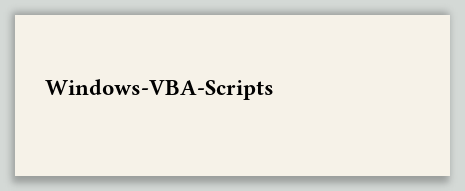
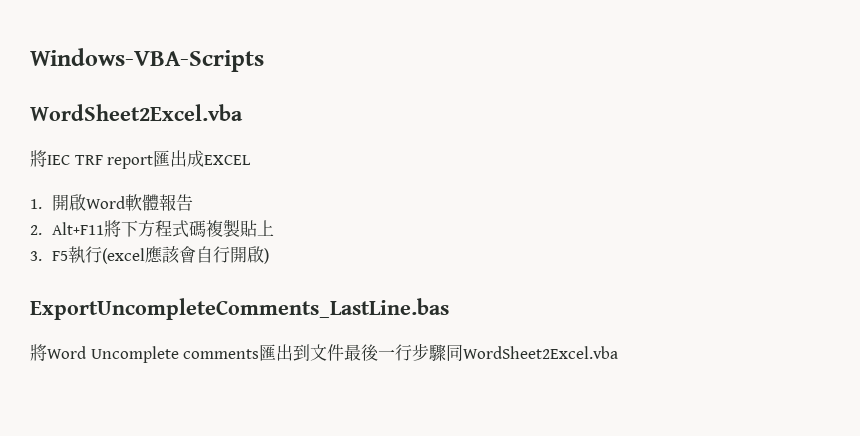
  Windows-VBA-Scripts
+ WordSheet2Excel.vba
+ 將IEC TRF report匯出成EXCEL
+ 1.開啟Word軟體報告
+ 2. Alt+F11將下方程式碼複製貼上
+ 3. F5執行(excel應該會自行開啟)
+ ExportUncompleteComments_LastLine.bas
+ 將Word Uncomplete comments匯出到文件最後一行步驟同WordSheet2Excel.vba

